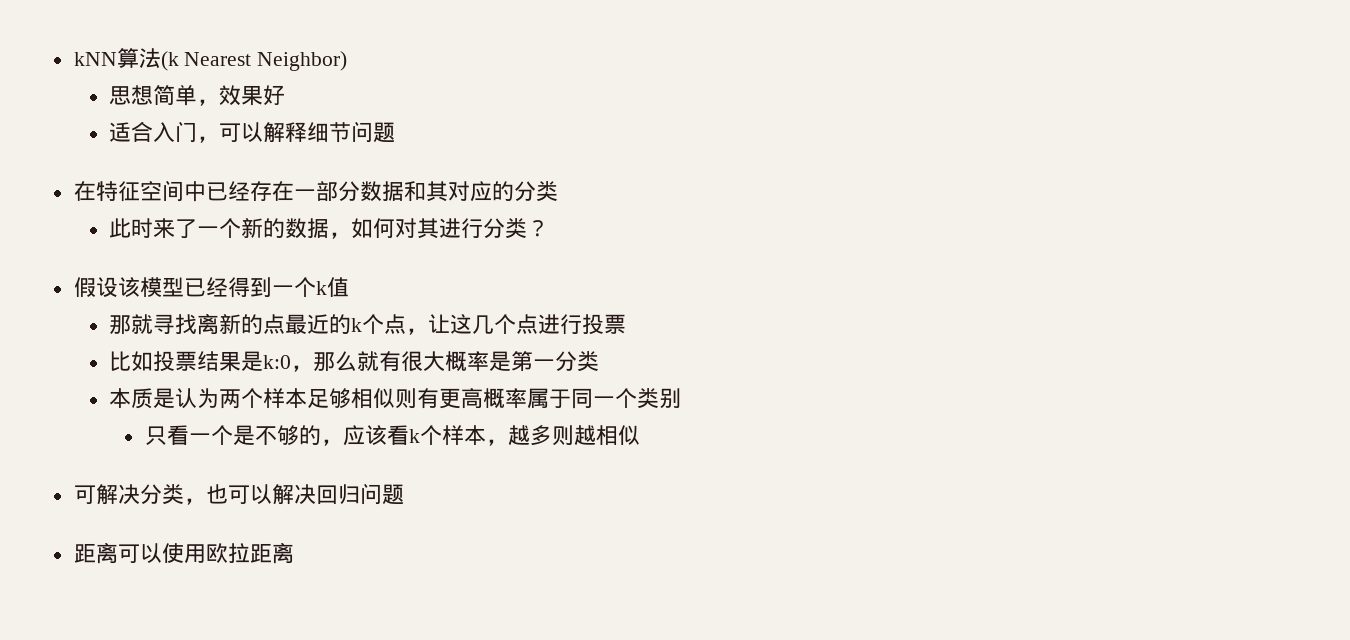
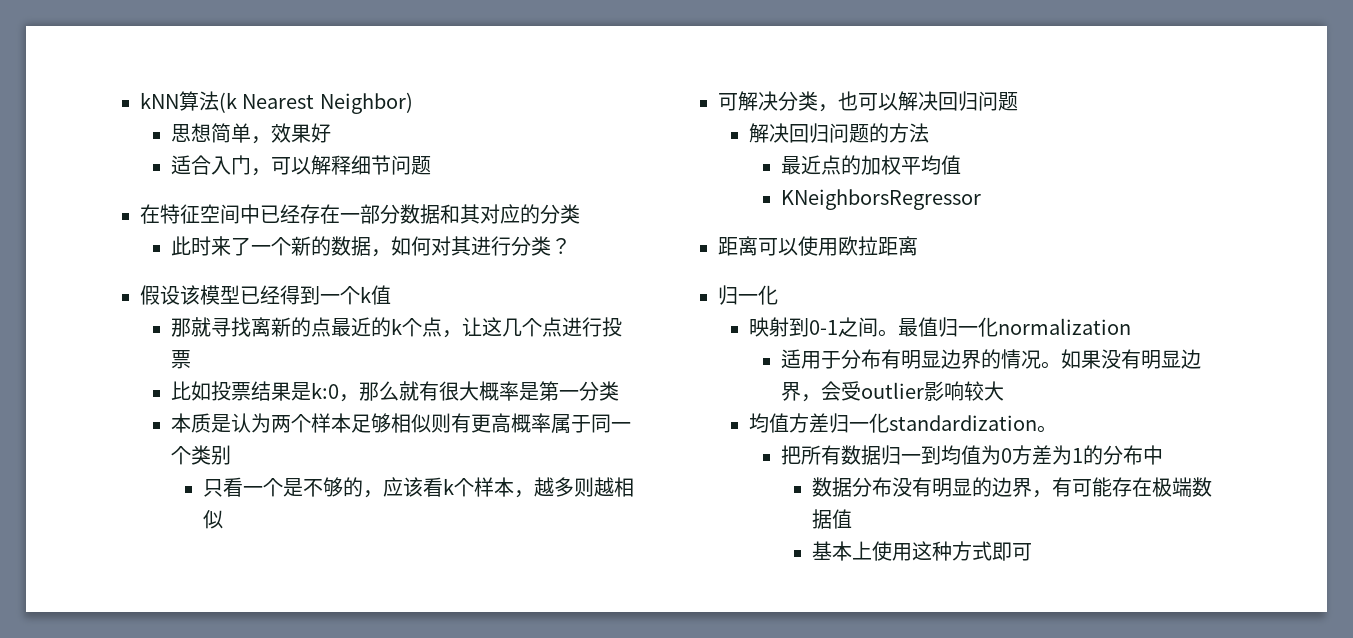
+ 解决回归问题的方法
+ 最近点的加权平均值
+ KNeighborsRegressor
  距离可以使用欧拉距离
+ 归一化
+ 映射到0-1之间。最值归一化normalization
+ 适用于分布有明显边界的情况。如果没有明显边界，会受outlier影响较大
+ 均值方差归一化standardization。
+ 把所有数据归一到均值为0方差为1的分布中
+ 数据分布没有明显的边界，有可能存在极端数据值
+ 基本上使用这种方式即可

